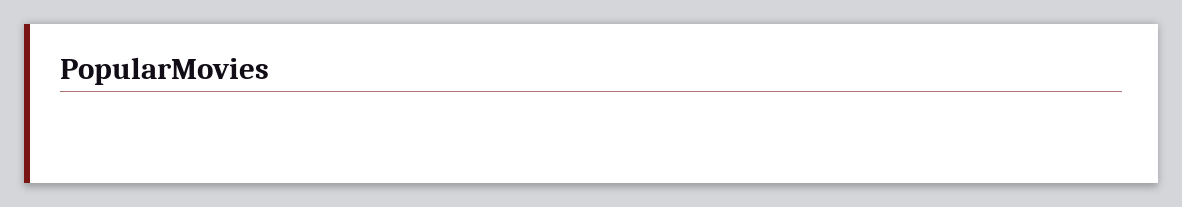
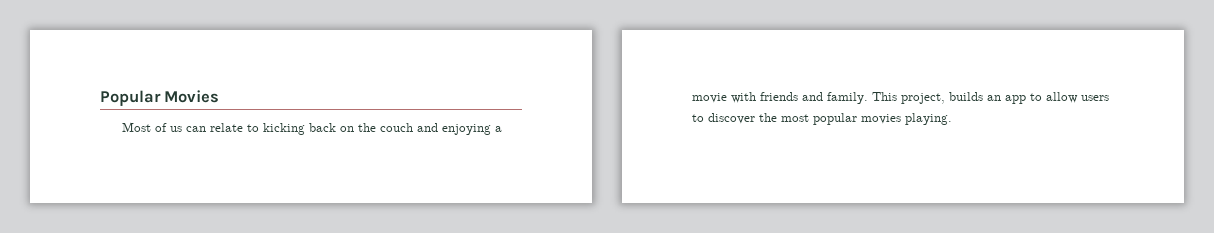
- PopularMovies
+ Popular Movies
+ Most of us can relate to kicking back on the couch and enjoying a movie with friends and family. This project, builds an app to allow users to discover the most popular movies playing.

